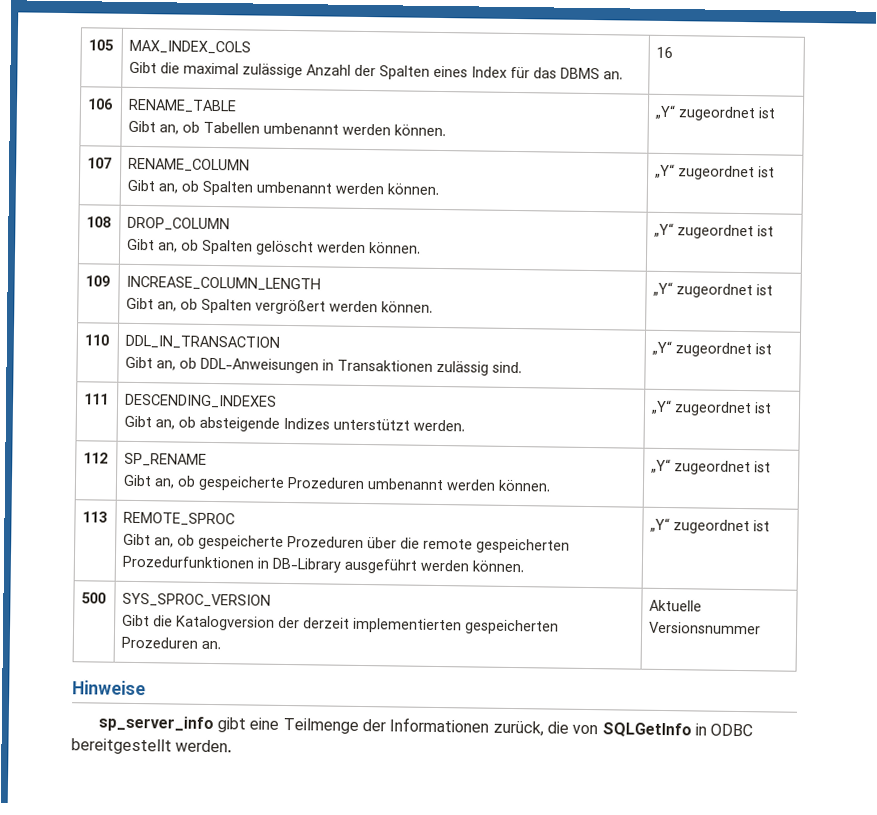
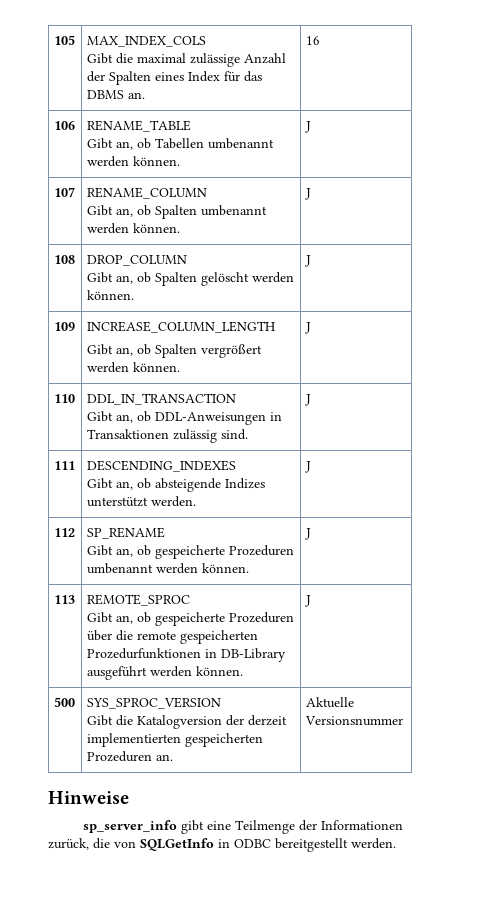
  106 | RENAME_TABLE
- Gibt an, ob Tabellen umbenannt werden können. | „Y“ zugeordnet ist
+ Gibt an, ob Tabellen umbenannt werden können. | J
  107 | RENAME_COLUMN
- Gibt an, ob Spalten umbenannt werden können. | „Y“ zugeordnet ist
+ Gibt an, ob Spalten umbenannt werden können. | J
  108 | DROP_COLUMN
- Gibt an, ob Spalten gelöscht werden können. | „Y“ zugeordnet ist
+ Gibt an, ob Spalten gelöscht werden können. | J
  109 | INCREASE_COLUMN_LENGTH
- Gibt an, ob Spalten vergrößert werden können. | „Y“ zugeordnet ist
+ Gibt an, ob Spalten vergrößert werden können. | J
  110 | DDL_IN_TRANSACTION
- Gibt an, ob DDL-Anweisungen in Transaktionen zulässig sind. | „Y“ zugeordnet ist
+ Gibt an, ob DDL-Anweisungen in Transaktionen zulässig sind. | J
  111 | DESCENDING_INDEXES
- Gibt an, ob absteigende Indizes unterstützt werden. | „Y“ zugeordnet ist
+ Gibt an, ob absteigende Indizes unterstützt werden. | J
  112 | SP_RENAME
- Gibt an, ob gespeicherte Prozeduren umbenannt werden können. | „Y“ zugeordnet ist
+ Gibt an, ob gespeicherte Prozeduren umbenannt werden können. | J
  113 | REMOTE_SPROC
- Gibt an, ob gespeicherte Prozeduren über die remote gespeicherten Prozedurfunktionen in DB-Library ausgeführt werden können. | „Y“ zugeordnet ist
+ Gibt an, ob gespeicherte Prozeduren über die remote gespeicherten Prozedurfunktionen in DB-Library ausgeführt werden können. | J

